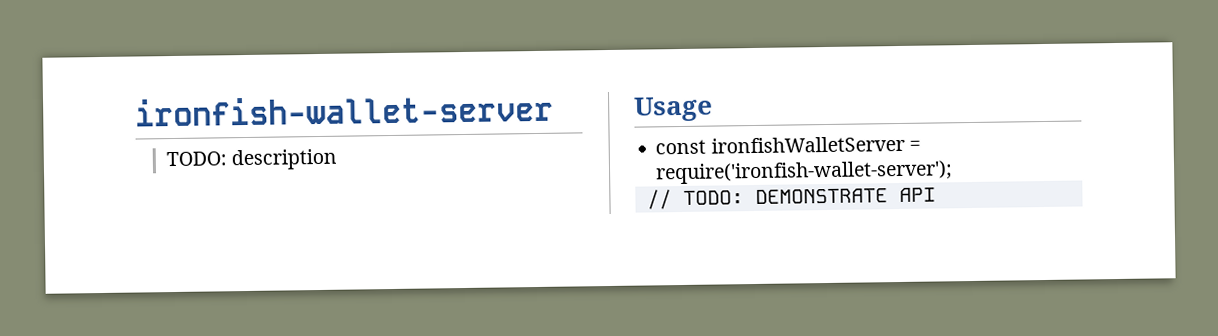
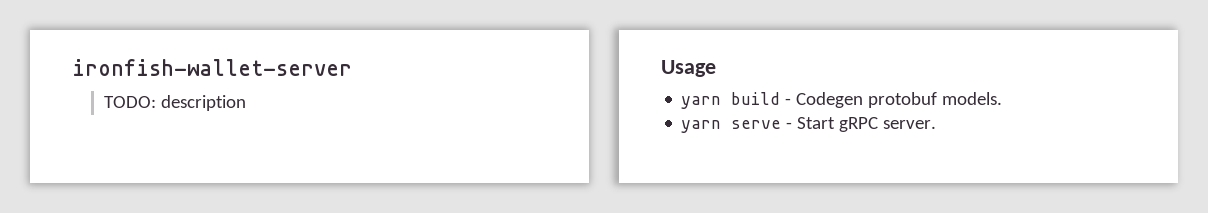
- const ironfishWalletServer = require('ironfish-wallet-server');
- // TODO: DEMONSTRATE API
+ yarn build - Codegen protobuf models.
+ yarn serve - Start gRPC server.

